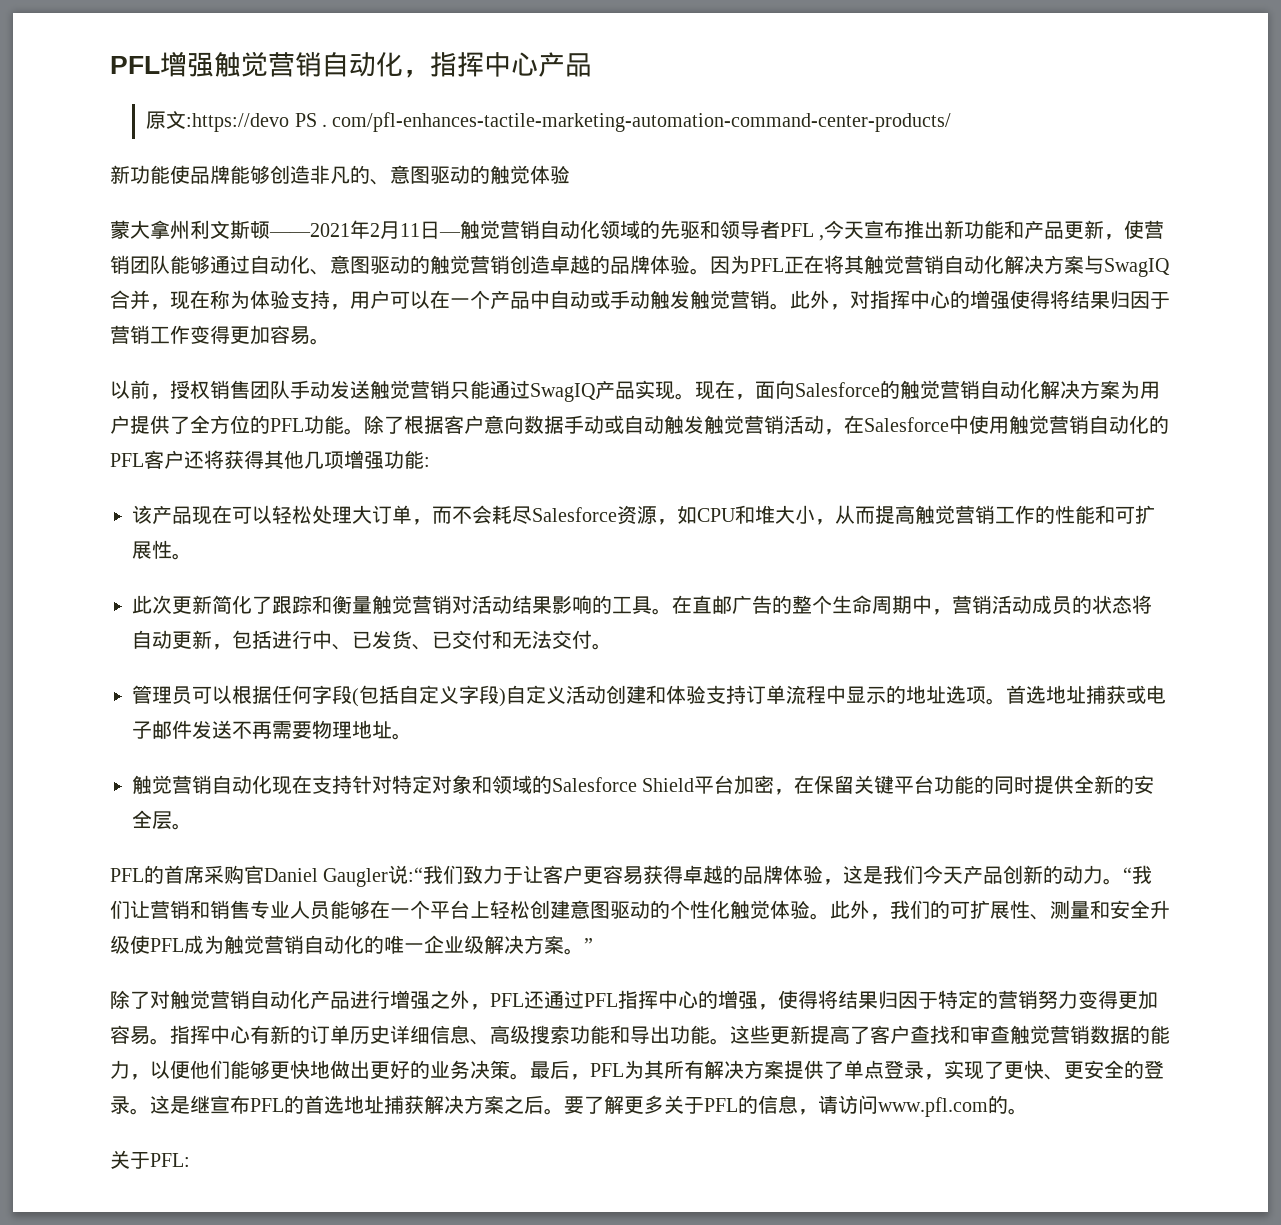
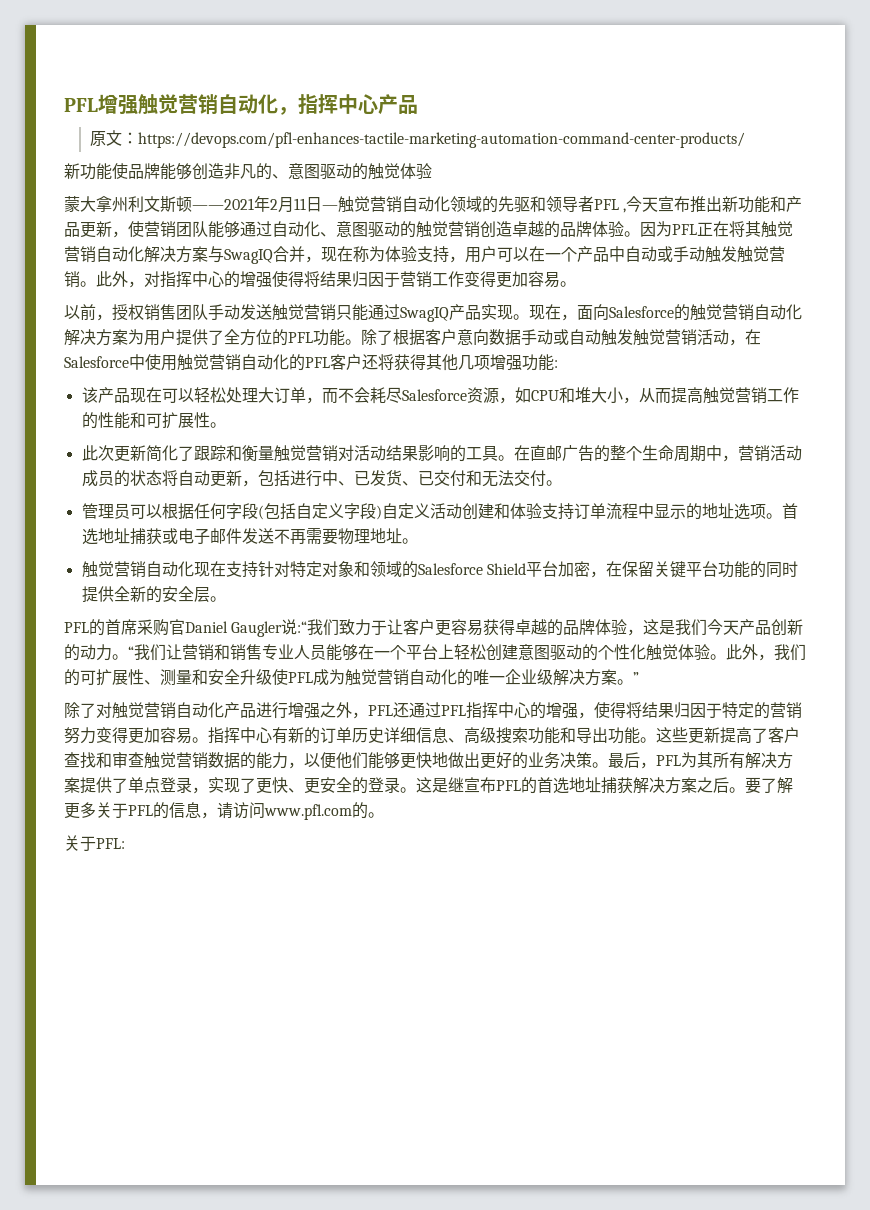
- 原文:https://devo PS . com/pfl-enhances-tactile-marketing-automation-command-center-products/
+ 原文：https://devops.com/pfl-enhances-tactile-marketing-automation-command-center-products/

